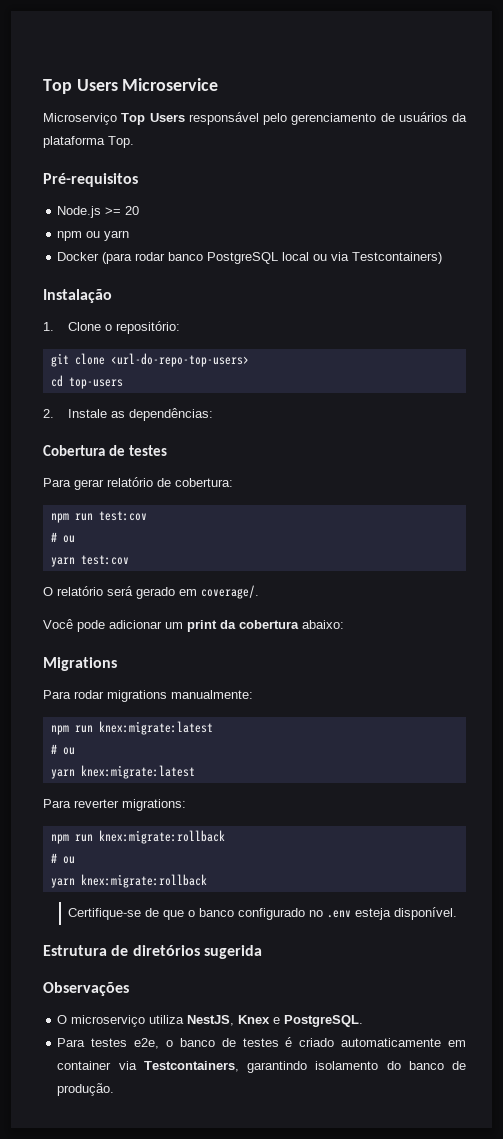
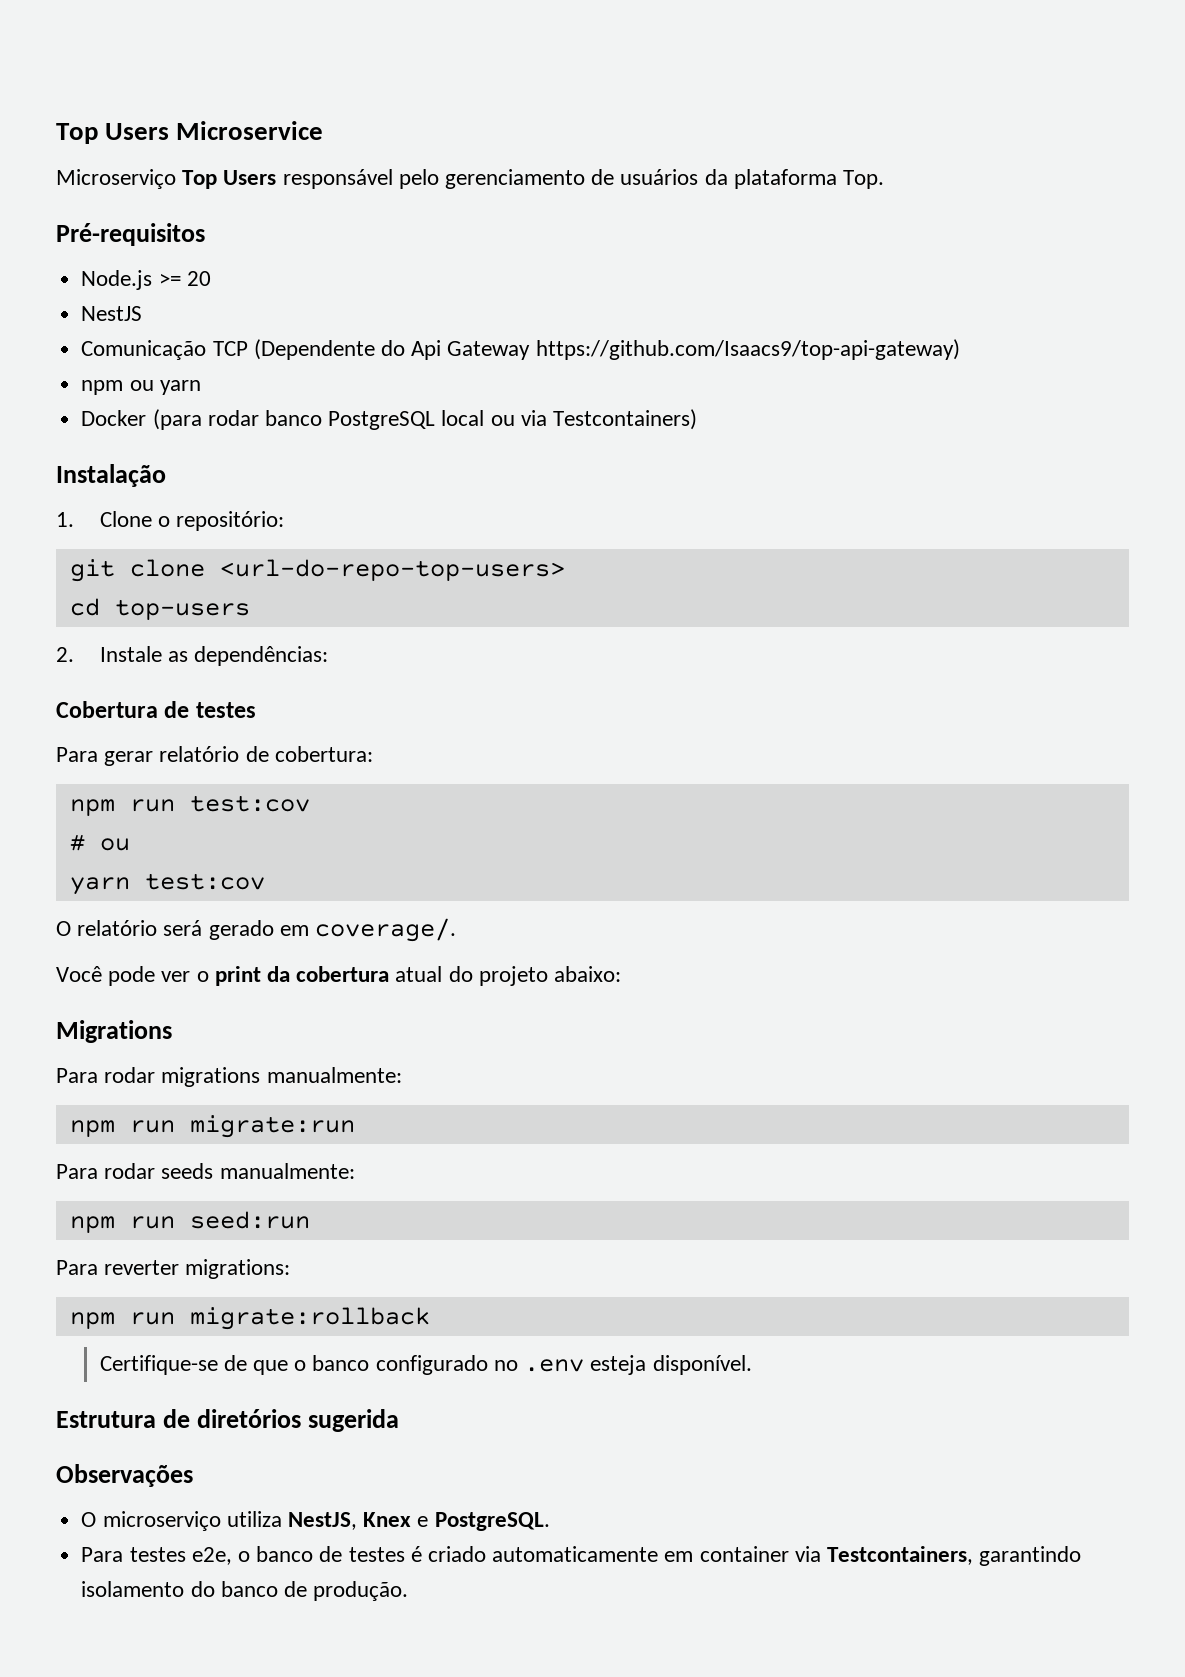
+ NestJS
+ Comunicação TCP (Dependente do Api Gateway https://github.com/Isaacs9/top-api-gateway)
- Você pode adicionar um print da cobertura abaixo:
+ Você pode ver o print da cobertura atual do projeto abaixo:
- npm run knex:migrate:latest
- # ou
- yarn knex:migrate:latest
+ npm run migrate:run
+ Para rodar seeds manualmente:
+ npm run seed:run
- npm run knex:migrate:rollback
- # ou
- yarn knex:migrate:rollback
+ npm run migrate:rollback

